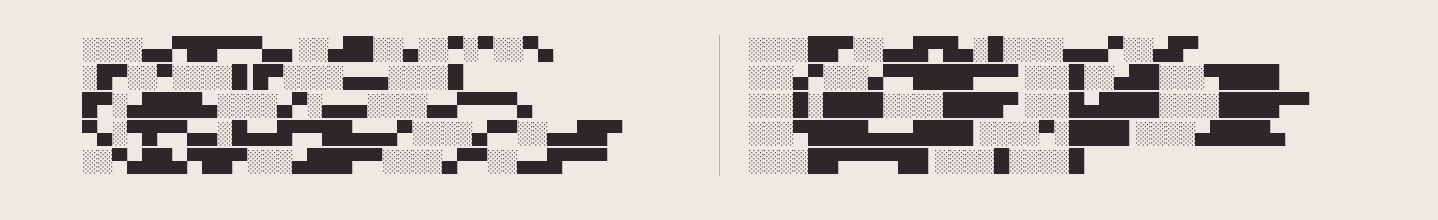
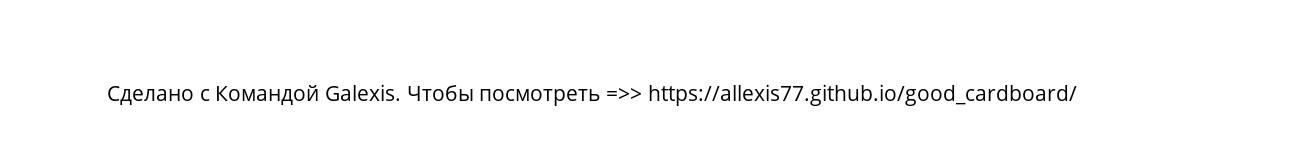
- ░░░░▄▄▀██▀▀▀▄▄ ░░▄██░░▄░░▀░▀░░▀▄ ░█▀░░▀░░░░█ █▀░░░░▄▄▄░░░░█ █▀░▄████▄░░░░▄▀░▄▄▄░░░░▄▄▀▀▀▀▄ ▀▄░▀█▀▀▄▄░█▄▄█▀▀██▄▄▄▀░░░░▄▀▀░░▄▄██▀ ░░▀▄██▄▀██▀░░░▄███▀▀░░░░▄▀▀░░▄▄█▀▀▀ ░░░░██▀░░▄▄█▀█▄░█░░░░▄▄▄▀░░▄█▀ ░░░▄▀░░░▄▀▀████▀▀▀ ░░░█░░▄██░░░▀████ ░░░█░████░░░░████▀ ░░░█▄████░░░░████▀▀ ░░░▀████▄▄▄████ ░░░░▀░████ ░░░░▄████▄ ░░░░██▀▀▀▀██ ░░░░█░░░░█
+ Сделано с Командой Galexis. Чтобы посмотреть =>> https://allexis77.github.io/good_cardboard/

